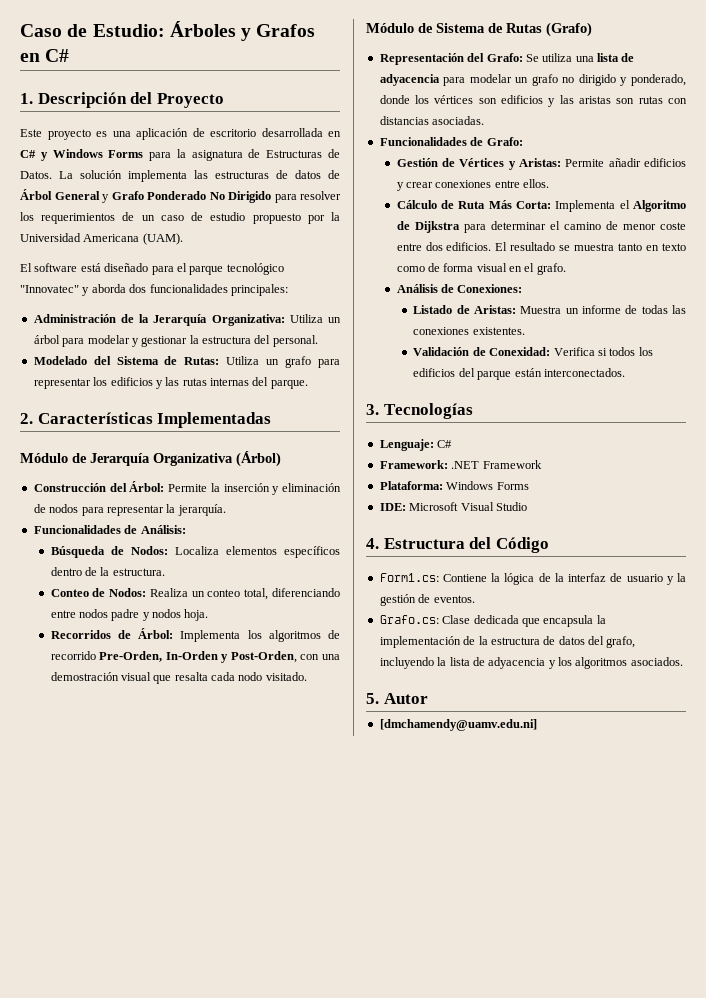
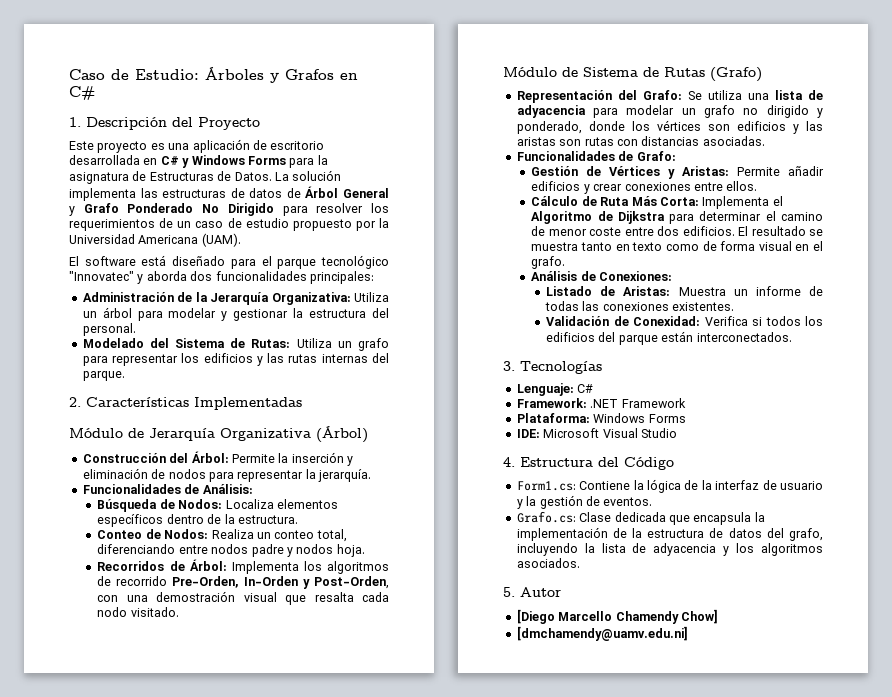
+ [Diego Marcello Chamendy Chow]

